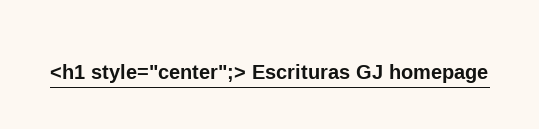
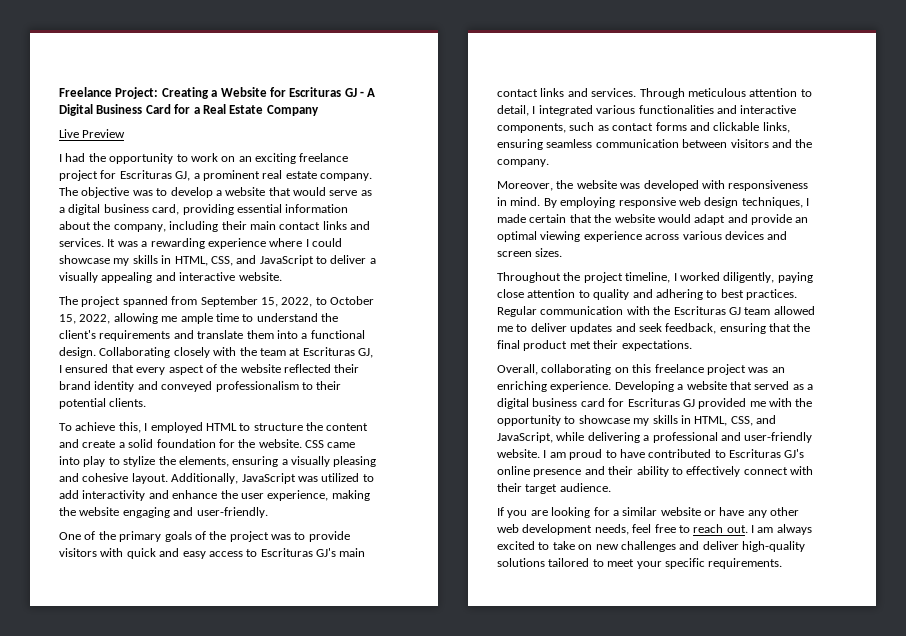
- <h1 style="center";> Escrituras GJ homepage
+ Freelance Project: Creating a Website for Escrituras GJ - A Digital Business Card for a Real Estate Company
+ Live Preview
+ I had the opportunity to work on an exciting freelance project for Escrituras GJ, a prominent real estate company. The objective was to develop a website that would serve as a digital business card, providing essential information about the company, including their main contact links and services. It was a rewarding experience where I could showcase my skills in HTML, CSS, and JavaScript to deliver a visually appealing and interactive website.
+ The project spanned from September 15, 2022, to October 15, 2022, allowing me ample time to understand the client's requirements and translate them into a functional design. Collaborating closely with the team at Escrituras GJ, I ensured that every aspect of the website reflected their brand identity and conveyed professionalism to their potential clients.
+ To achieve this, I employed HTML to structure the content and create a solid foundation for the website. CSS came into play to stylize the elements, ensuring a visually pleasing and cohesive layout. Additionally, JavaScript was utilized to add interactivity and enhance the user experience, making the website engaging and user-friendly.
+ One of the primary goals of the project was to provide visitors with quick and easy access to Escrituras GJ's main contact links and services. Through meticulous attention to detail, I integrated various functionalities and interactive components, such as contact forms and clickable links, ensuring seamless communication between visitors and the company.
+ Moreover, the website was developed with responsiveness in mind. By employing responsive web design techniques, I made certain that the website would adapt and provide an optimal viewing experience across various devices and screen sizes.
+ Throughout the project timeline, I worked diligently, paying close attention to quality and adhering to best practices. Regular communication with the Escrituras GJ team allowed me to deliver updates and seek feedback, ensuring that the final product met their expectations.
+ Overall, collaborating on this freelance project was an enriching experience. Developing a website that served as a digital business card for Escrituras GJ provided me with the opportunity to showcase my skills in HTML, CSS, and JavaScript, while delivering a professional and user-friendly website. I am proud to have contributed to Escrituras GJ's online presence and their ability to effectively connect with their target audience.
+ If you are looking for a similar website or have any other web development needs, feel free to reach out. I am always excited to take on new challenges and deliver high-quality solutions tailored to meet your specific requirements.

